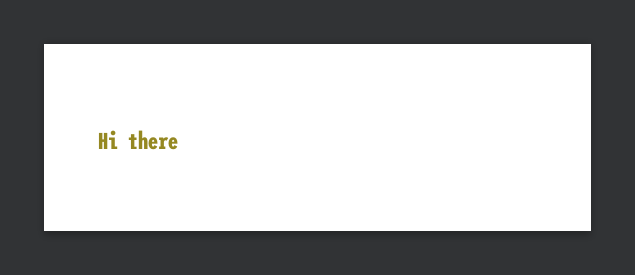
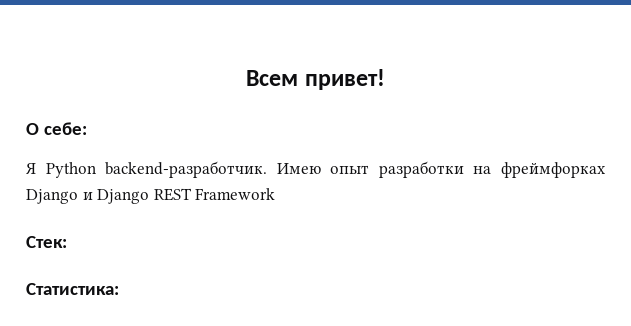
- Hi there
+ Всем привет!
+ О себе:
+ Я Python backend-разработчик. Имею опыт разработки на фреймфорках Django и Django REST Framework
+ Стек:
+ Статистика:

